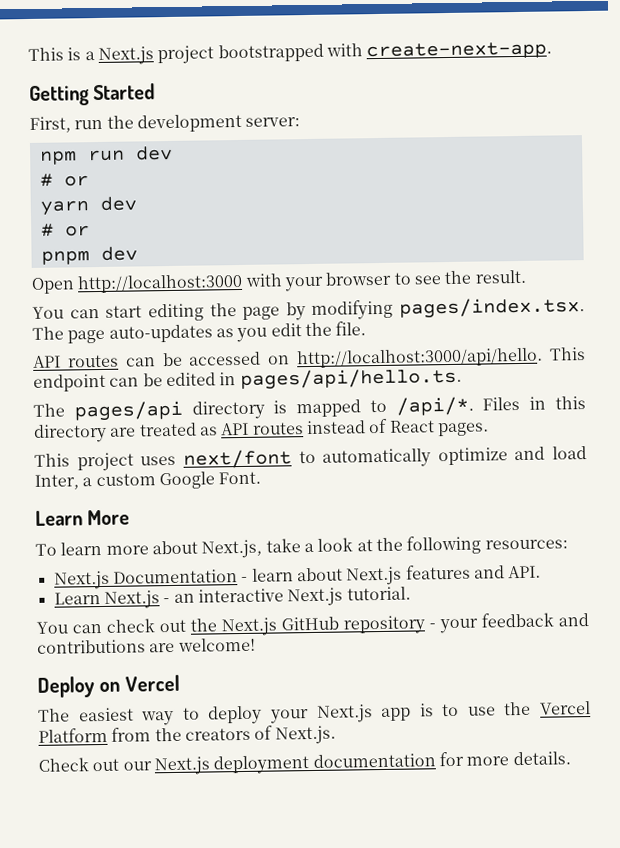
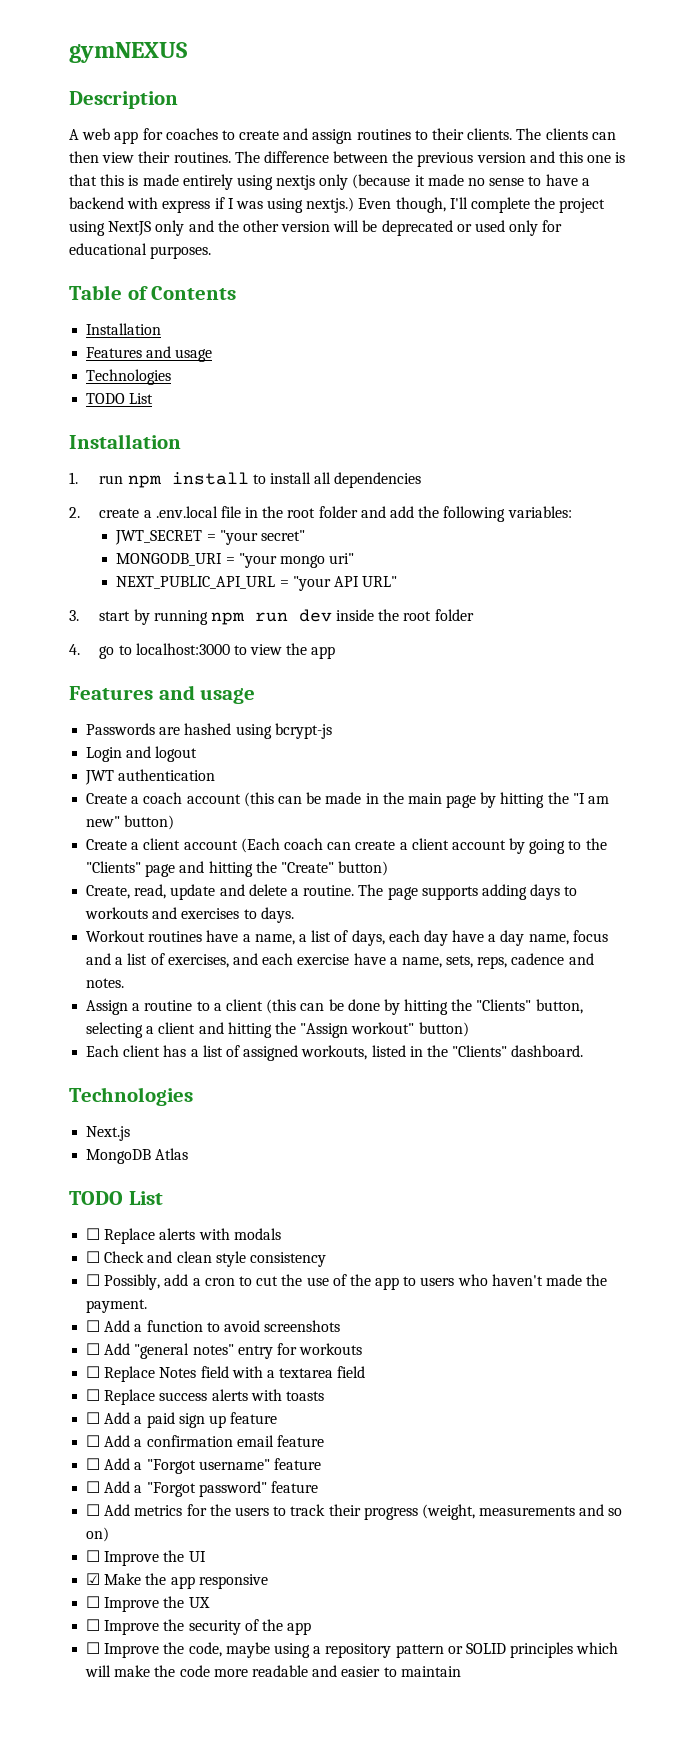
- This is a Next.js project bootstrapped with create-next-app.
- Getting Started
- First, run the development server:
- npm run dev
- # or
- yarn dev
- # or
- pnpm dev
- Open http://localhost:3000 with your browser to see the result.
- You can start editing the page by modifying pages/index.tsx. The page auto-updates as you edit the file.
- API routes can be accessed on http://localhost:3000/api/hello. This endpoint can be edited in pages/api/hello.ts.
- The pages/api directory is mapped to /api/*. Files in this directory are treated as API routes instead of React pages.
- This project uses next/font to automatically optimize and load Inter, a custom Google Font.
- Learn More
- To learn more about Next.js, take a look at the following resources:
- Next.js Documentation - learn about Next.js features and API.
- Learn Next.js - an interactive Next.js tutorial.
- You can check out the Next.js GitHub repository - your feedback and contributions are welcome!
- Deploy on Vercel
- The easiest way to deploy your Next.js app is to use the Vercel Platform from the creators of Next.js.
- Check out our Next.js deployment documentation for more details.
+ gymNEXUS
+ Description
+ A web app for coaches to create and assign routines to their clients. The clients can then view their routines. The difference between the previous version and this one is that this is made entirely using nextjs only (because it made no sense to have a backend with express if I was using nextjs.) Even though, I'll complete the project using NextJS only and the other version will be deprecated or used only for educational purposes.
+ Table of Contents
+ Installation
+ Features and usage
+ Technologies
+ TODO List
+ Installation
+ 1. run npm install to install all dependencies
+ 2. create a .env.local file in the root folder and add the following variables:
+ JWT_SECRET = "your secret"
+ MONGODB_URI = "your mongo uri"
+ NEXT_PUBLIC_API_URL = "your API URL"
+ 3. start by running npm run dev inside the root folder
+ 4. go to localhost:3000 to view the app
+ Features and usage
+ Passwords are hashed using bcrypt-js
+ Login and logout
+ JWT authentication
+ Create a coach account (this can be made in the main page by hitting the "I am new" button)
+ Create a client account (Each coach can create a client account by going to the "Clients" page and hitting the "Create" button)
+ Create, read, update and delete a routine. The page supports adding days to workouts and exercises to days.
+ Workout routines have a name, a list of days, each day have a day name, focus and a list of exercises, and each exercise have a name, sets, reps, cadence and notes.
+ Assign a routine to a client (this can be done by hitting the "Clients" button, selecting a client and hitting the "Assign workout" button)
+ Each client has a list of assigned workouts, listed in the "Clients" dashboard.
+ Technologies
+ Next.js
+ MongoDB Atlas
+ TODO List
+ ☐ Replace alerts with modals
+ ☐ Check and clean style consistency
+ ☐ Possibly, add a cron to cut the use of the app to users who haven't made the payment.
+ ☐ Add a function to avoid screenshots
+ ☐ Add "general notes" entry for workouts
+ ☐ Replace Notes field with a textarea field
+ ☐ Replace success alerts with toasts
+ ☐ Add a paid sign up feature
+ ☐ Add a confirmation email feature
+ ☐ Add a "Forgot username" feature
+ ☐ Add a "Forgot password" feature
+ ☐ Add metrics for the users to track their progress (weight, measurements and so on)
+ ☐ Improve the UI
+ ☑ Make the app responsive
+ ☐ Improve the UX
+ ☐ Improve the security of the app
+ ☐ Improve the code, maybe using a repository pattern or SOLID principles which will make the code more readable and easier to maintain

